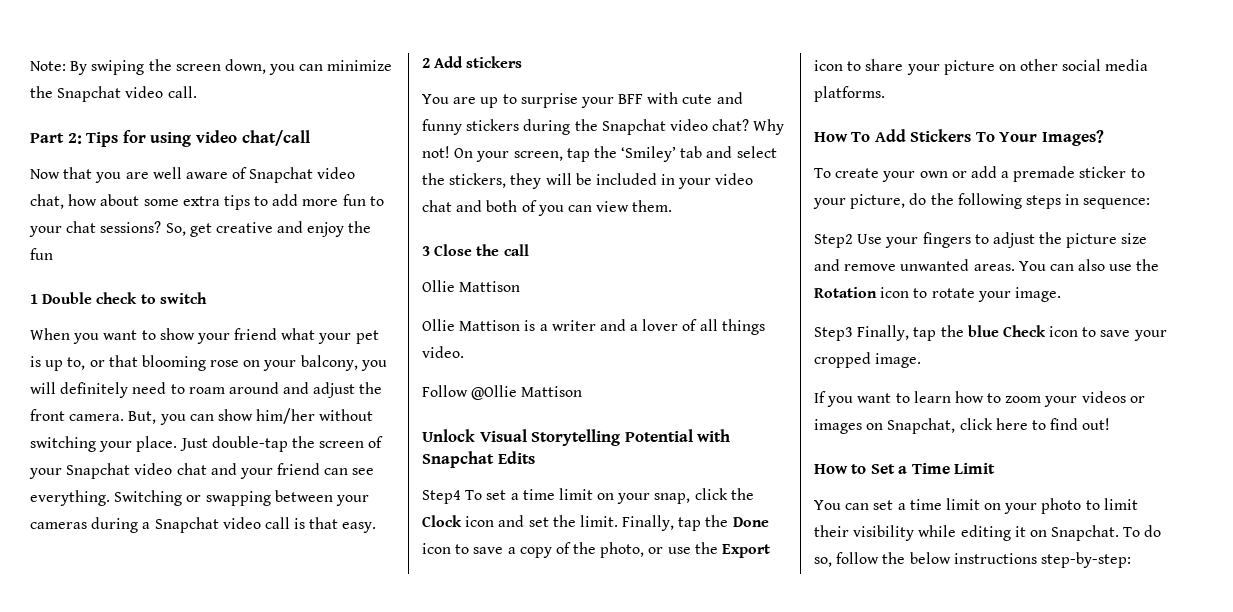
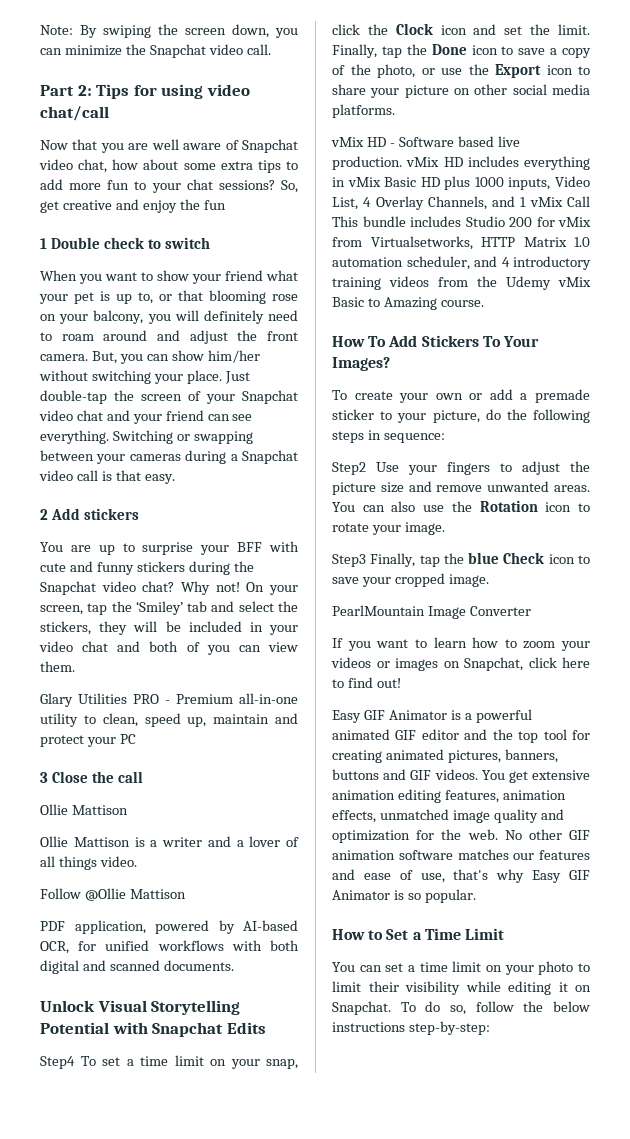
+ Glary Utilities PRO - Premium all-in-one utility to clean, speed up, maintain and protect your PC
+ PDF application, powered by AI-based OCR, for unified workflows with both digital and scanned documents.
+ vMix HD - Software based live production. vMix HD includes everything in vMix Basic HD plus 1000 inputs, Video List, 4 Overlay Channels, and 1 vMix Call This bundle includes Studio 200 for vMix from Virtualsetworks, HTTP Matrix 1.0 automation scheduler, and 4 introductory training videos from the Udemy vMix Basic to Amazing course.
+ PearlMountain Image Converter
+ Easy GIF Animator is a powerful animated GIF editor and the top tool for creating animated pictures, banners, buttons and GIF videos. You get extensive animation editing features, animation effects, unmatched image quality and optimization for the web. No other GIF animation software matches our features and ease of use, that's why Easy GIF Animator is so popular.

